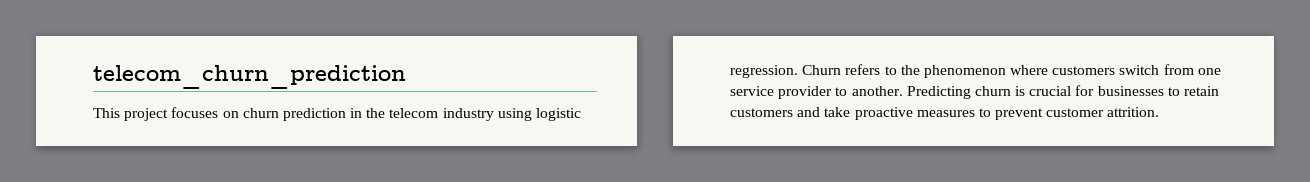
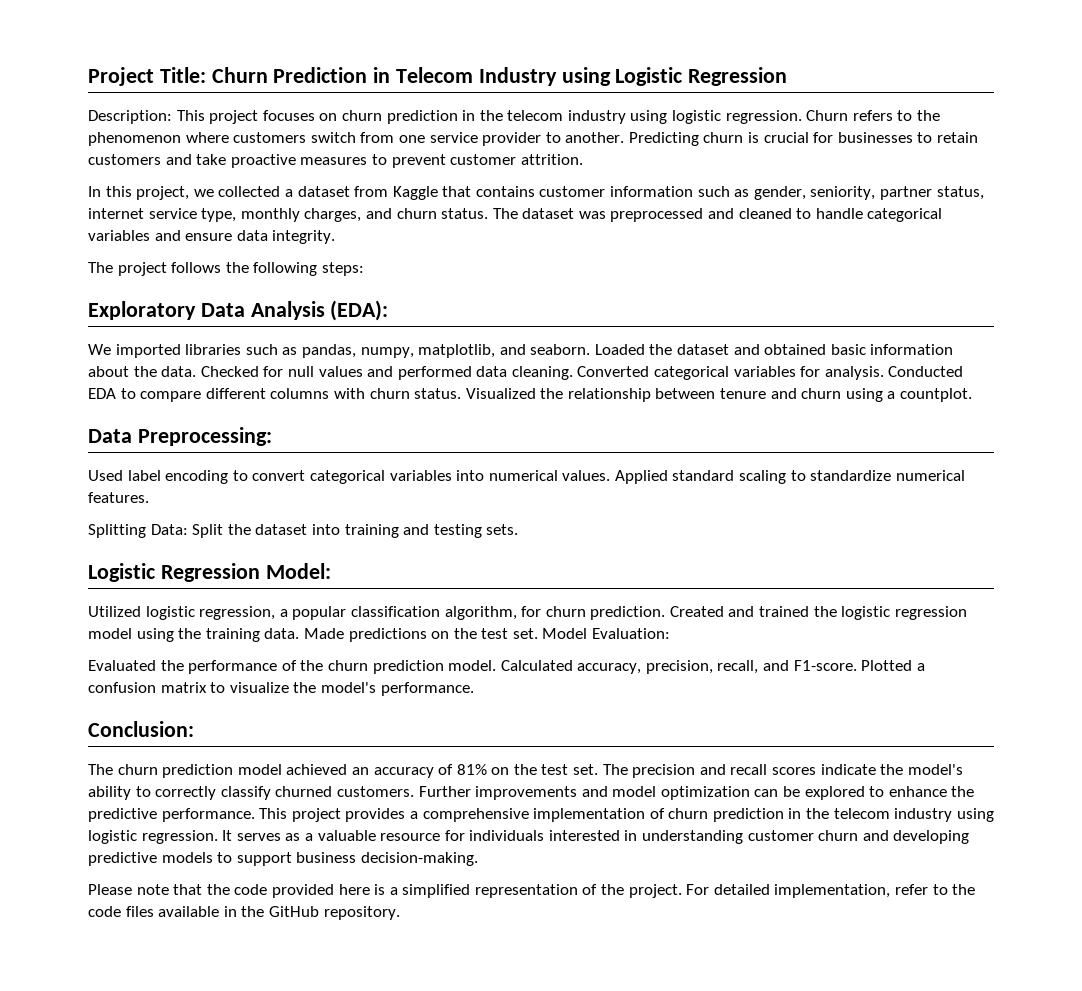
- telecom_churn_prediction
- This project focuses on churn prediction in the telecom industry using logistic regression.
+ Project Title: Churn Prediction in Telecom Industry using Logistic Regression
+ Description: This project focuses on churn prediction in the telecom industry using logistic regression.
+ In this project, we collected a dataset from Kaggle that contains customer information such as gender, seniority, partner status, internet service type, monthly charges, and churn status. The dataset was preprocessed and cleaned to handle categorical variables and ensure data integrity.
+ The project follows the following steps:
+ Exploratory Data Analysis (EDA):
+ We imported libraries such as pandas, numpy, matplotlib, and seaborn. Loaded the dataset and obtained basic information about the data. Checked for null values and performed data cleaning. Converted categorical variables for analysis. Conducted EDA to compare different columns with churn status. Visualized the relationship between tenure and churn using a countplot.
+ Data Preprocessing:
+ Used label encoding to convert categorical variables into numerical values. Applied standard scaling to standardize numerical features.
+ Splitting Data: Split the dataset into training and testing sets.
+ Logistic Regression Model:
+ Utilized logistic regression, a popular classification algorithm, for churn prediction. Created and trained the logistic regression model using the training data. Made predictions on the test set. Model Evaluation:
+ Evaluated the performance of the churn prediction model. Calculated accuracy, precision, recall, and F1-score. Plotted a confusion matrix to visualize the model's performance.
+ Conclusion:
+ The churn prediction model achieved an accuracy of 81% on the test set. The precision and recall scores indicate the model's ability to correctly classify churned customers. Further improvements and model optimization can be explored to enhance the predictive performance. This project provides a comprehensive implementation of churn prediction in the telecom industry using logistic regression. It serves as a valuable resource for individuals interested in understanding customer churn and developing predictive models to support business decision-making.
+ Please note that the code provided here is a simplified representation of the project. For detailed implementation, refer to the code files available in the GitHub repository.

